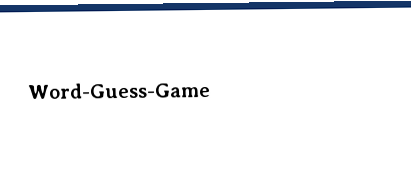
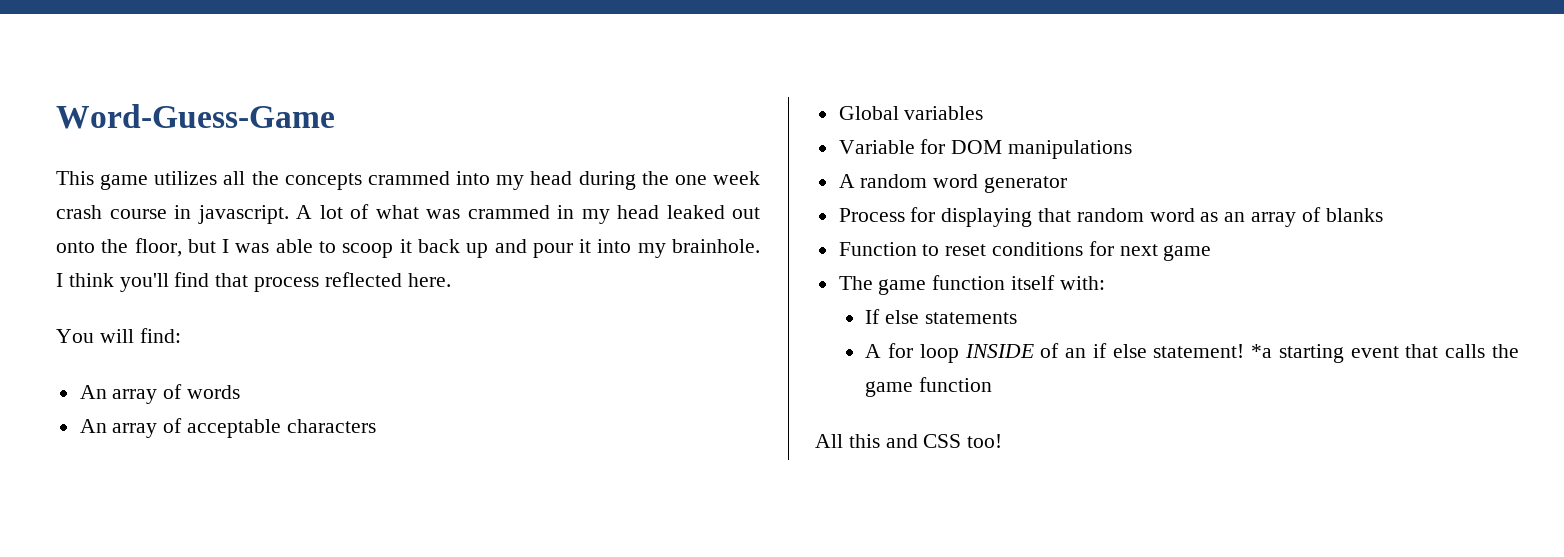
+ This game utilizes all the concepts crammed into my head during the one week crash course in javascript. A lot of what was crammed in my head leaked out onto the floor, but I was able to scoop it back up and pour it into my brainhole. I think you'll find that process reflected here.
+ You will find:
+ An array of words
+ An array of acceptable characters
+ Global variables
+ Variable for DOM manipulations
+ A random word generator
+ Process for displaying that random word as an array of blanks
+ Function to reset conditions for next game
+ The game function itself with:
+ If else statements
+ A for loop INSIDE of an if else statement! *a starting event that calls the game function
+ All this and CSS too!

